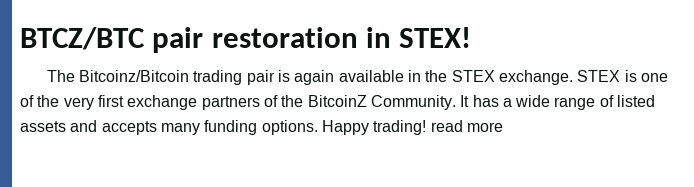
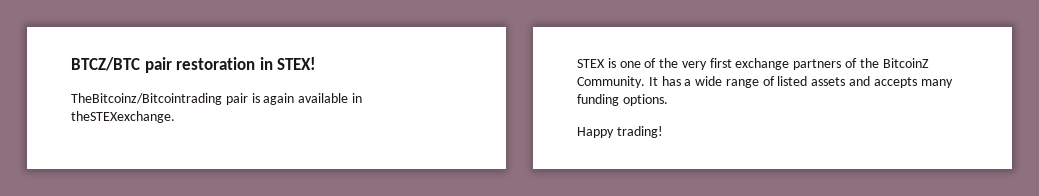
- The Bitcoinz/Bitcoin trading pair is again available in the STEX exchange. STEX is one of the very first exchange partners of the BitcoinZ Community.
+ TheBitcoinz/Bitcointrading pair is again available in theSTEXexchange.
+ STEX is one of the very first exchange partners of the BitcoinZ Community.
- It has a wide range of listed assets and accepts many funding options. Happy trading! read more
+ It has a wide range of listed assets and accepts many funding options.
+ Happy trading!

